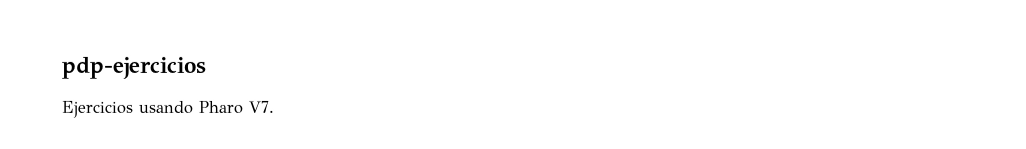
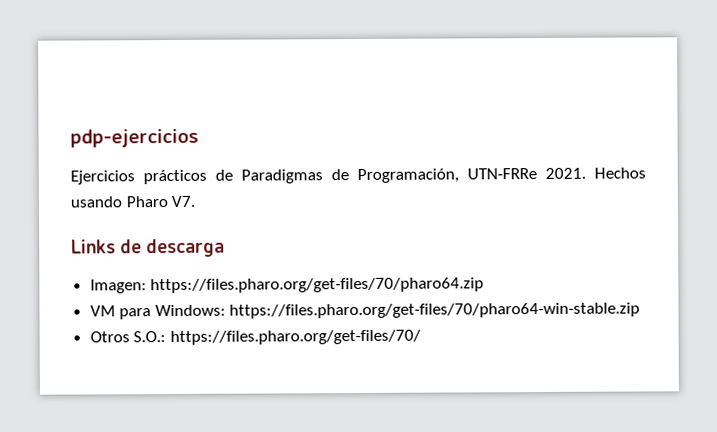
- Ejercicios usando Pharo V7.
+ Ejercicios prácticos de Paradigmas de Programación, UTN-FRRe 2021. Hechos usando Pharo V7.
+ Links de descarga
+ Imagen: https://files.pharo.org/get-files/70/pharo64.zip
+ VM para Windows: https://files.pharo.org/get-files/70/pharo64-win-stable.zip
+ Otros S.O.: https://files.pharo.org/get-files/70/

